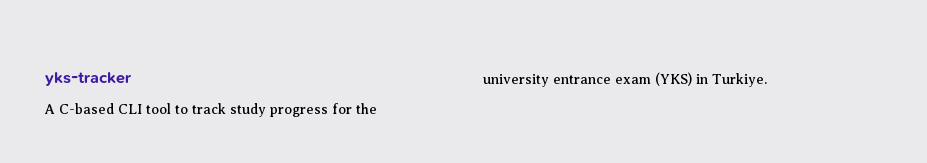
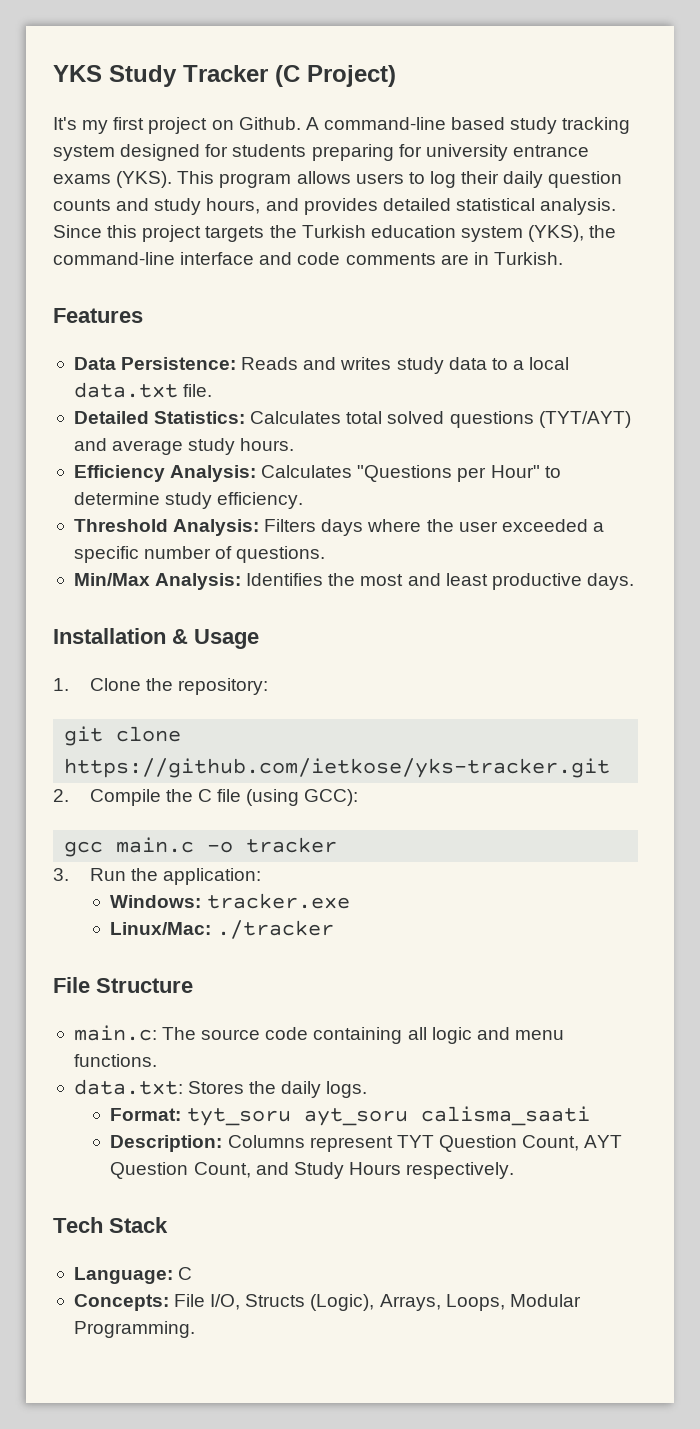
- yks-tracker
- A C-based CLI tool to track study progress for the university entrance exam (YKS) in Turkiye.
+ YKS Study Tracker (C Project)
+ It's my first project on Github. A command-line based study tracking system designed for students preparing for university entrance exams (YKS). This program allows users to log their daily question counts and study hours, and provides detailed statistical analysis. Since this project targets the Turkish education system (YKS), the command-line interface and code comments are in Turkish.
+ Features
+ Data Persistence: Reads and writes study data to a local data.txt file.
+ Detailed Statistics: Calculates total solved questions (TYT/AYT) and average study hours.
+ Efficiency Analysis: Calculates "Questions per Hour" to determine study efficiency.
+ Threshold Analysis: Filters days where the user exceeded a specific number of questions.
+ Min/Max Analysis: Identifies the most and least productive days.
+ Installation & Usage
+ 1. Clone the repository:
+ git clone https://github.com/ietkose/yks-tracker.git
+ 2. Compile the C file (using GCC):
+ gcc main.c -o tracker
+ 3. Run the application:
+ Windows: tracker.exe
+ Linux/Mac: ./tracker
+ File Structure
+ main.c: The source code containing all logic and menu functions.
+ data.txt: Stores the daily logs.
+ Format: tyt_soru ayt_soru calisma_saati
+ Description: Columns represent TYT Question Count, AYT Question Count, and Study Hours respectively.
+ Tech Stack
+ Language: C
+ Concepts: File I/O, Structs (Logic), Arrays, Loops, Modular Programming.

